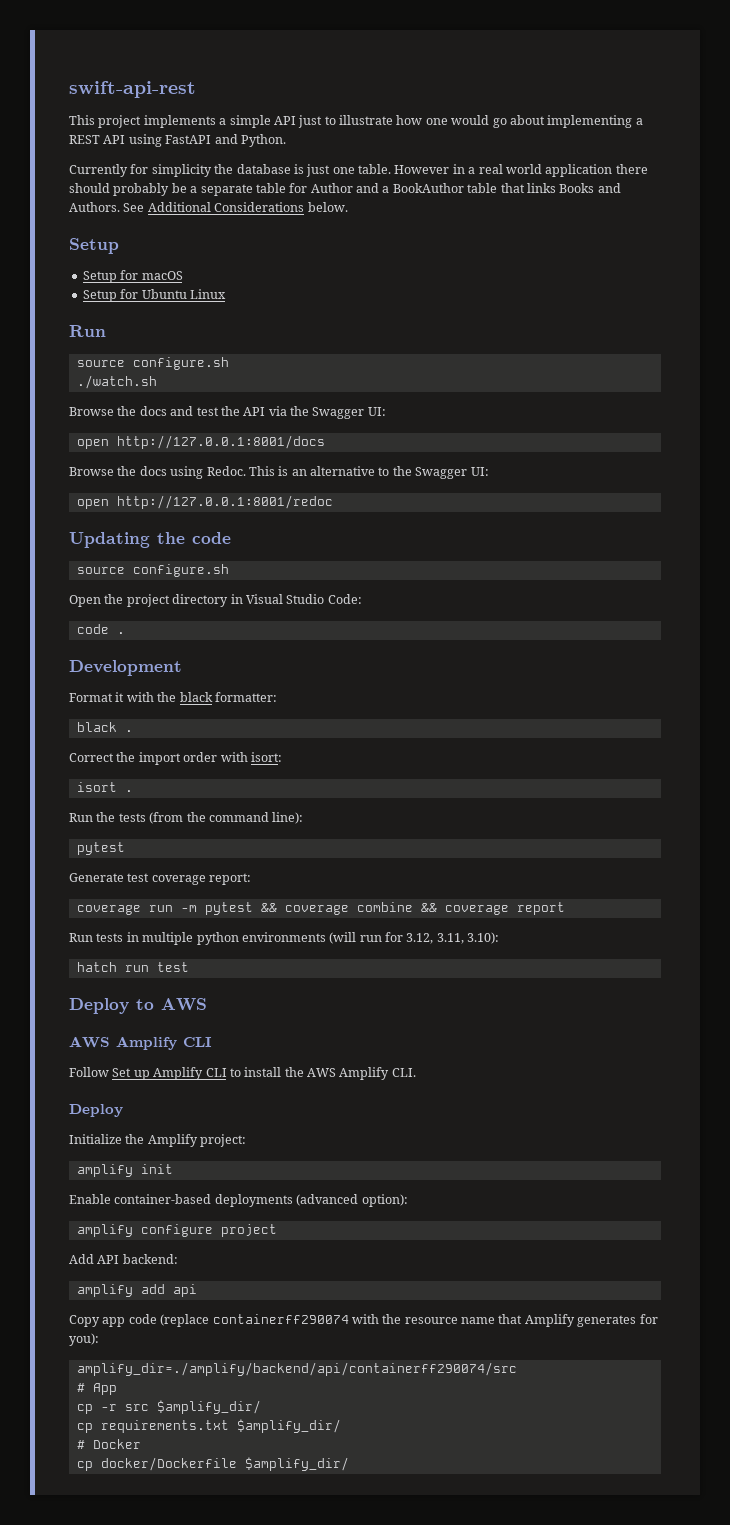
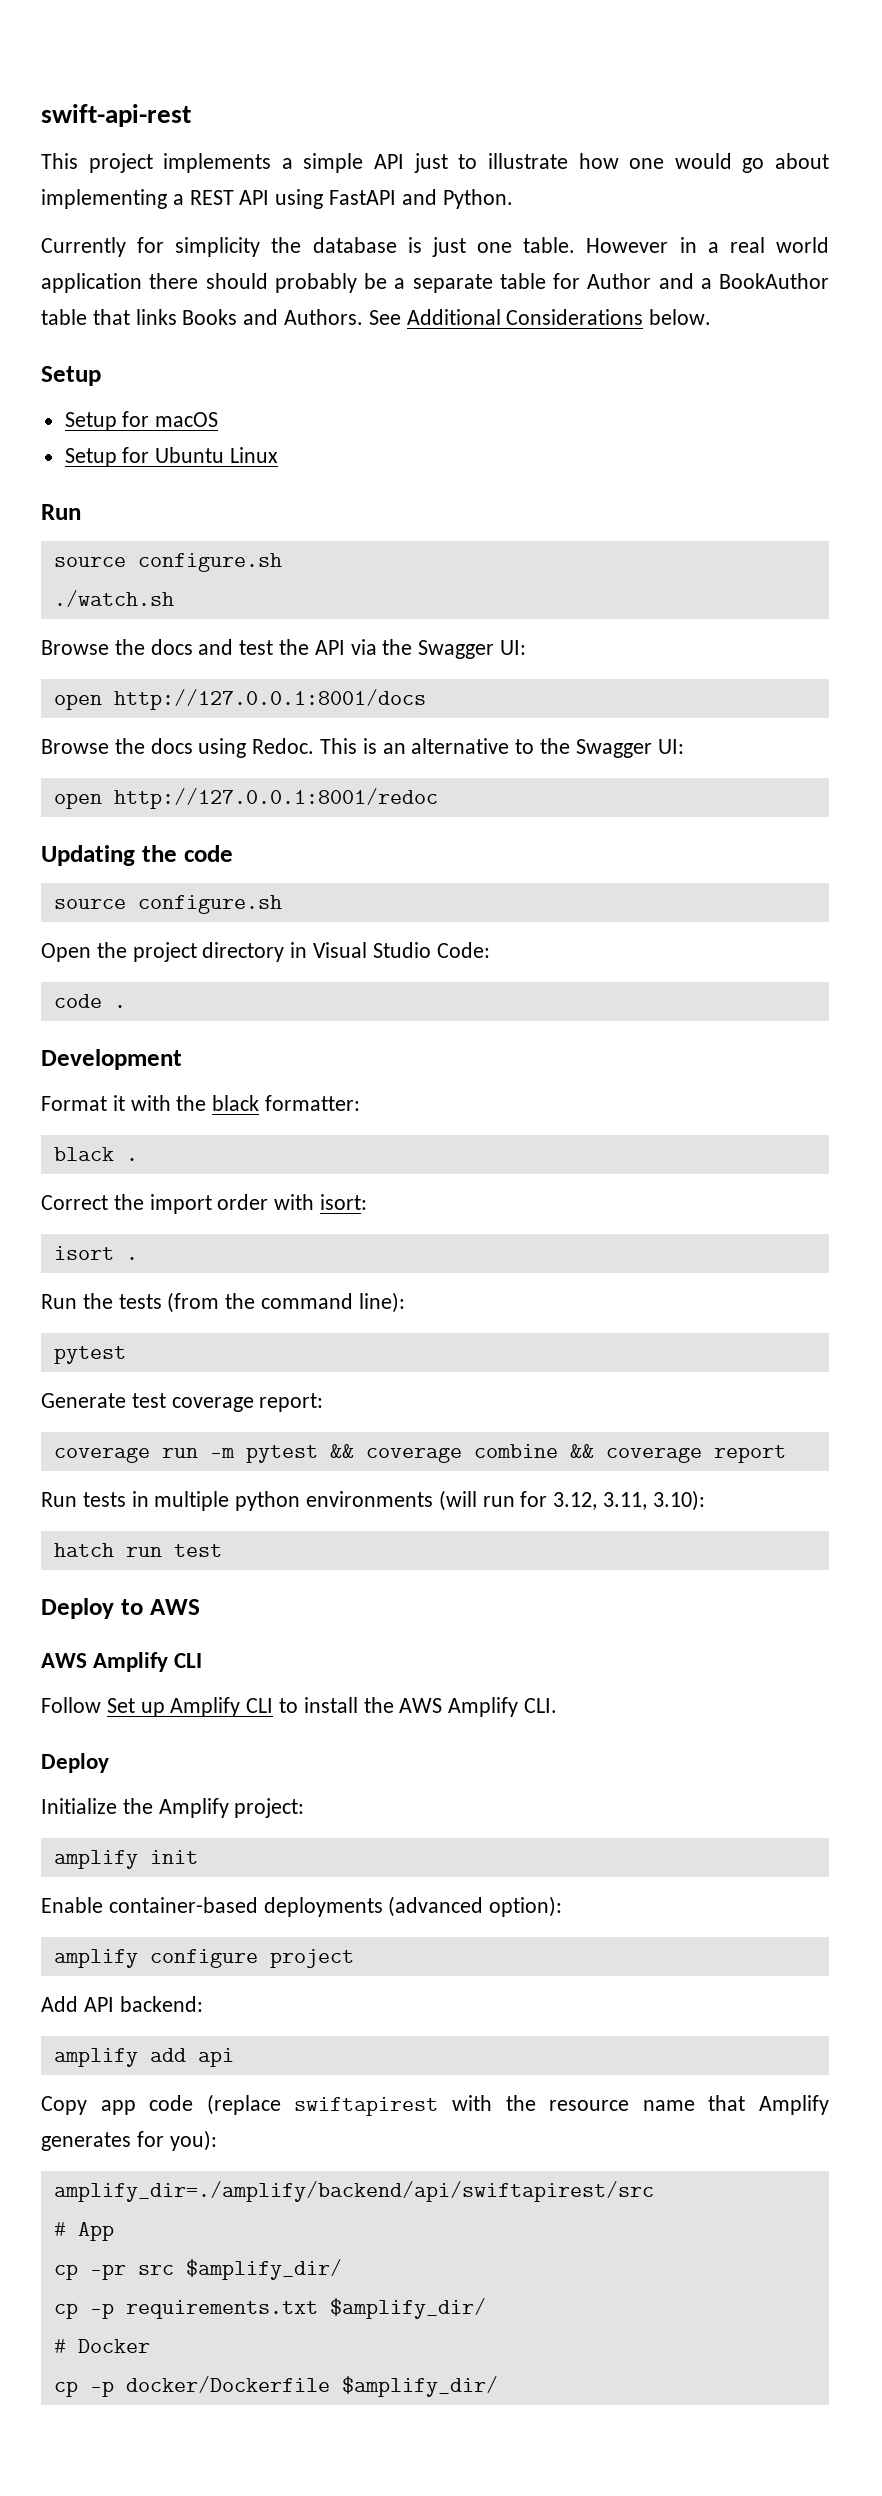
- Copy app code (replace containerff290074 with the resource name that Amplify generates for you):
+ Copy app code (replace swiftapirest with the resource name that Amplify generates for you):
- amplify_dir=./amplify/backend/api/containerff290074/src
+ amplify_dir=./amplify/backend/api/swiftapirest/src
- cp -r src $amplify_dir/
+ cp -pr src $amplify_dir/
- cp requirements.txt $amplify_dir/
+ cp -p requirements.txt $amplify_dir/
- cp docker/Dockerfile $amplify_dir/
+ cp -p docker/Dockerfile $amplify_dir/

